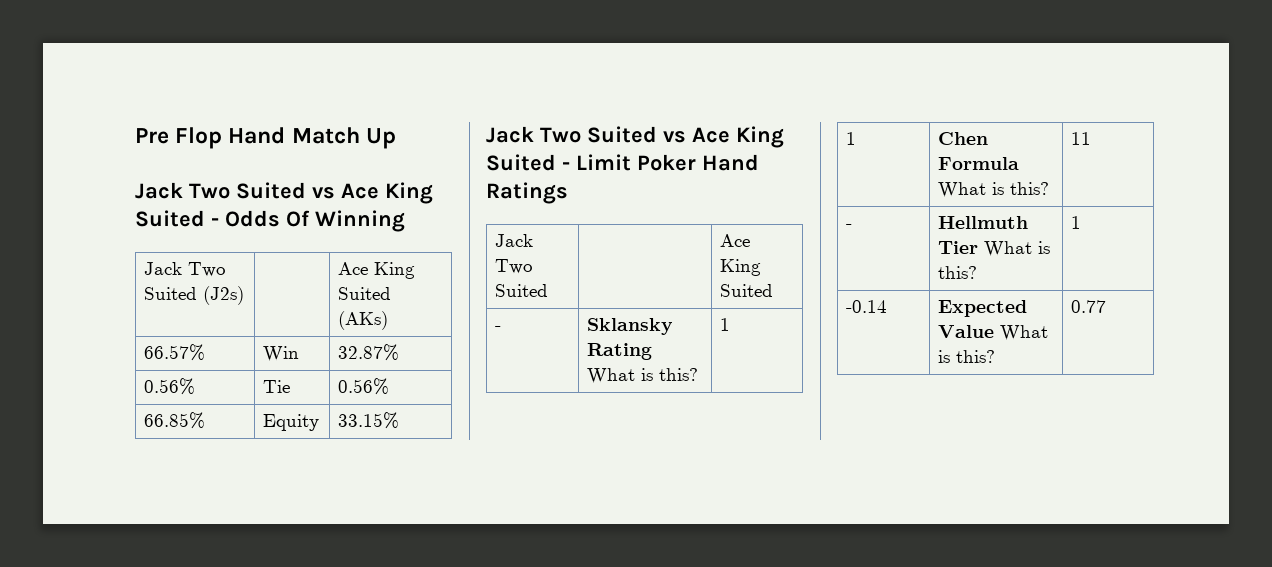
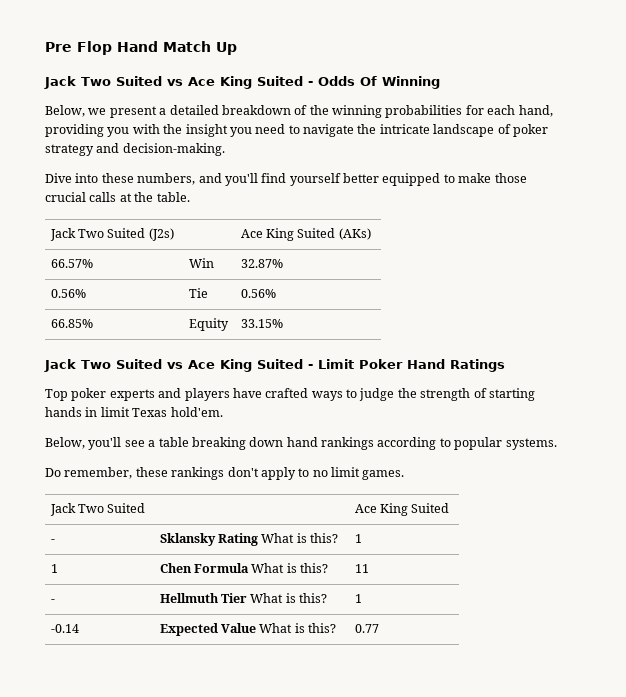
+ Below, we present a detailed breakdown of the winning probabilities for each hand, providing you with the insight you need to navigate the intricate landscape of poker strategy and decision-making.
+ Dive into these numbers, and you'll find yourself better equipped to make those crucial calls at the table.
+ Top poker experts and players have crafted ways to judge the strength of starting hands in limit Texas hold'em.
+ Below, you'll see a table breaking down hand rankings according to popular systems.
+ Do remember, these rankings don't apply to no limit games.

